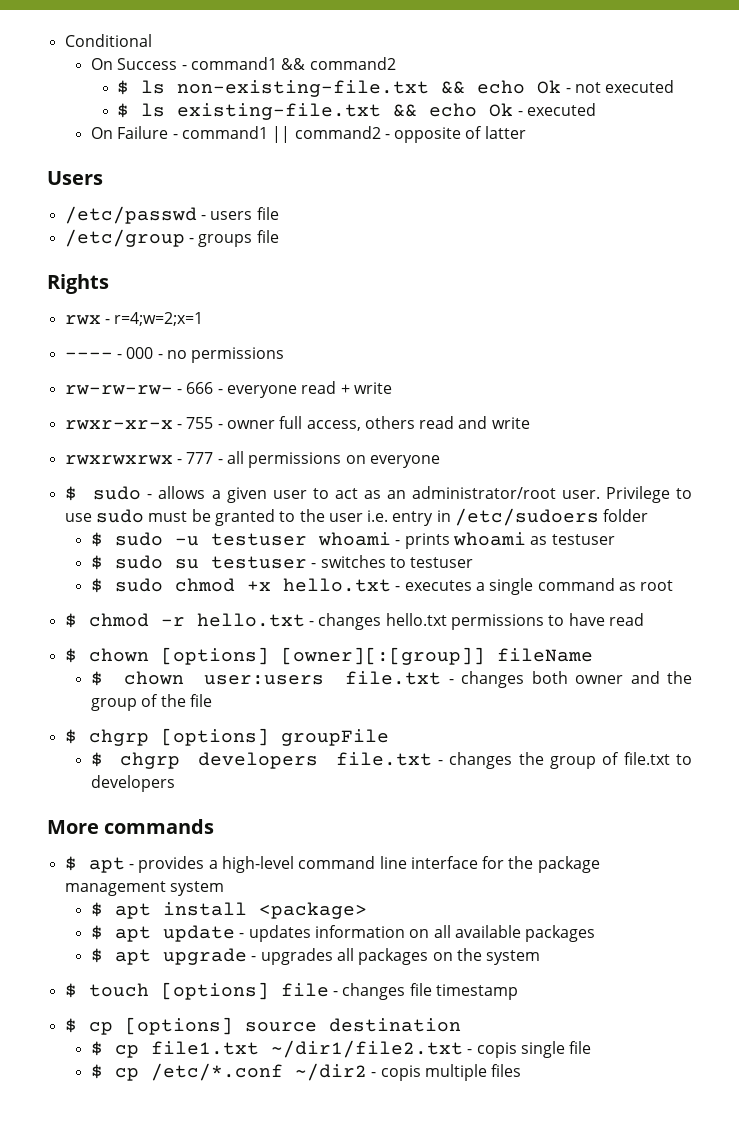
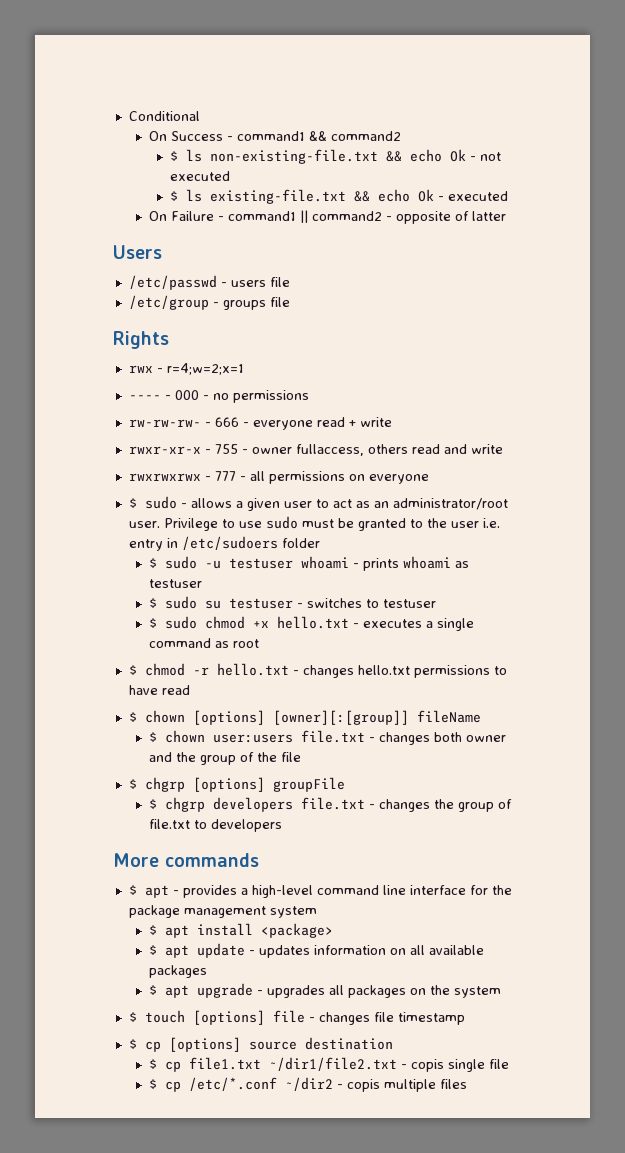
- rwxr-xr-x - 755 - owner full access, others read and write
+ rwxr-xr-x - 755 - owner fullaccess, others read and write

